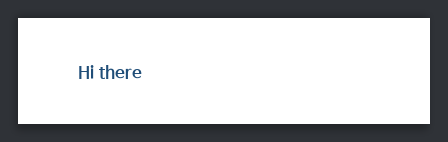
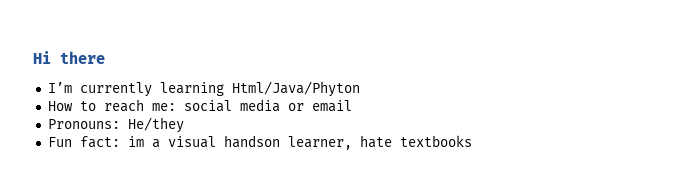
+ I’m currently learning Html/Java/Phyton
+ How to reach me: social media or email
+ Pronouns: He/they
+ Fun fact: im a visual handson learner, hate textbooks

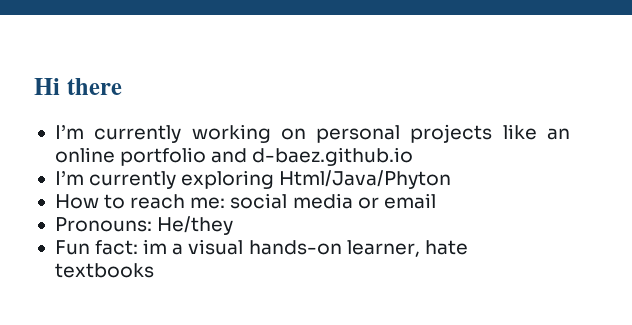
- I’m currently learning Html/Java/Phyton
+ I’m currently working on personal projects like an online portfolio and d-baez.github.io
+ I’m currently exploring Html/Java/Phyton
- Fun fact: im a visual handson learner, hate textbooks
+ Fun fact: im a visual hands-on learner, hate textbooks

